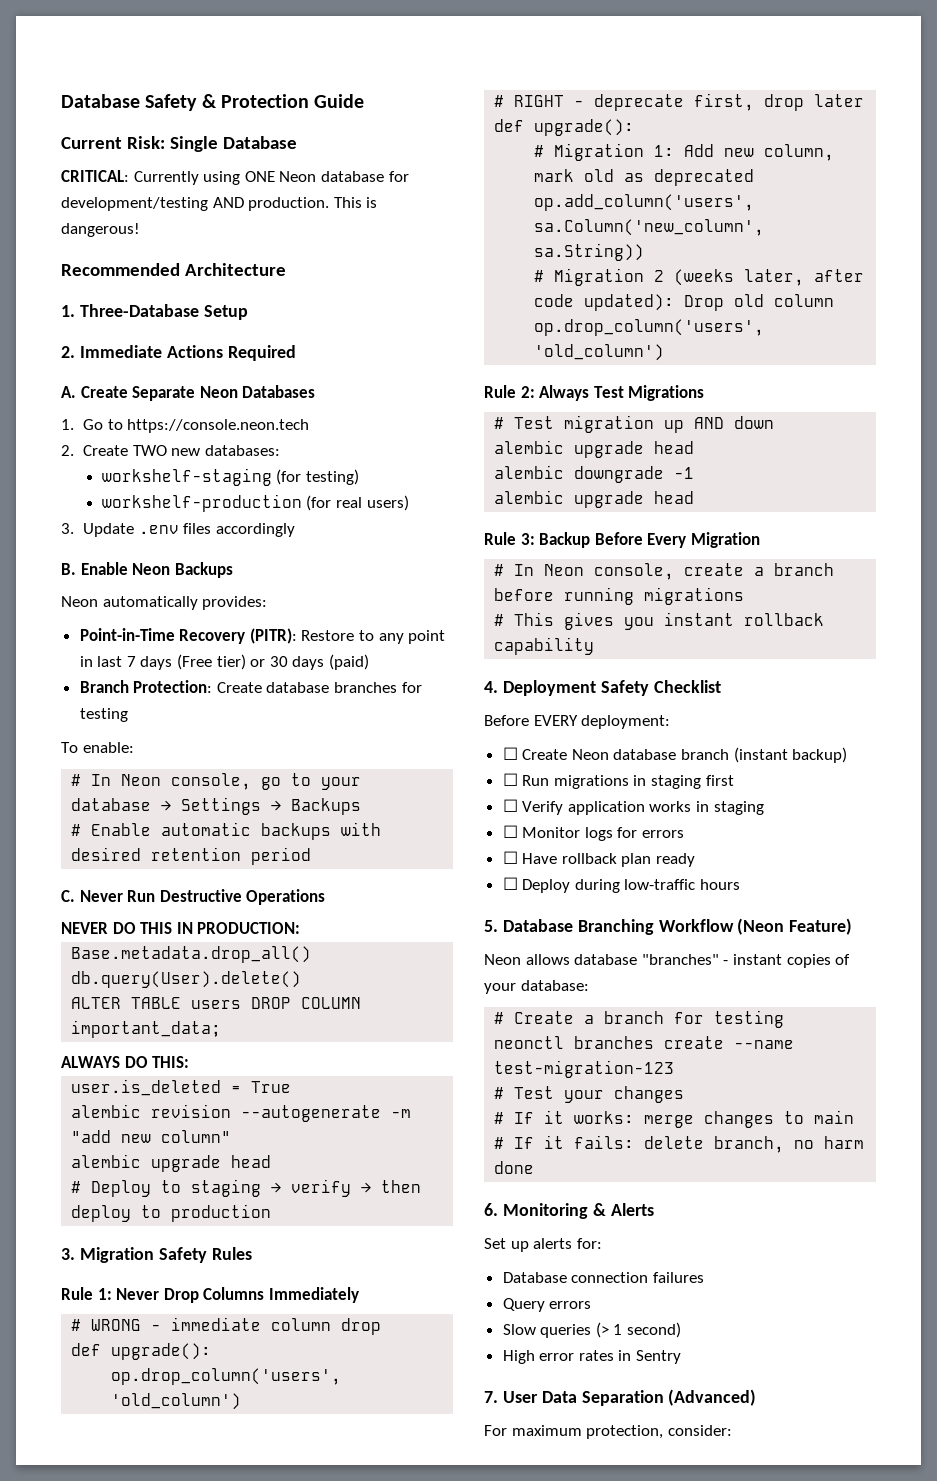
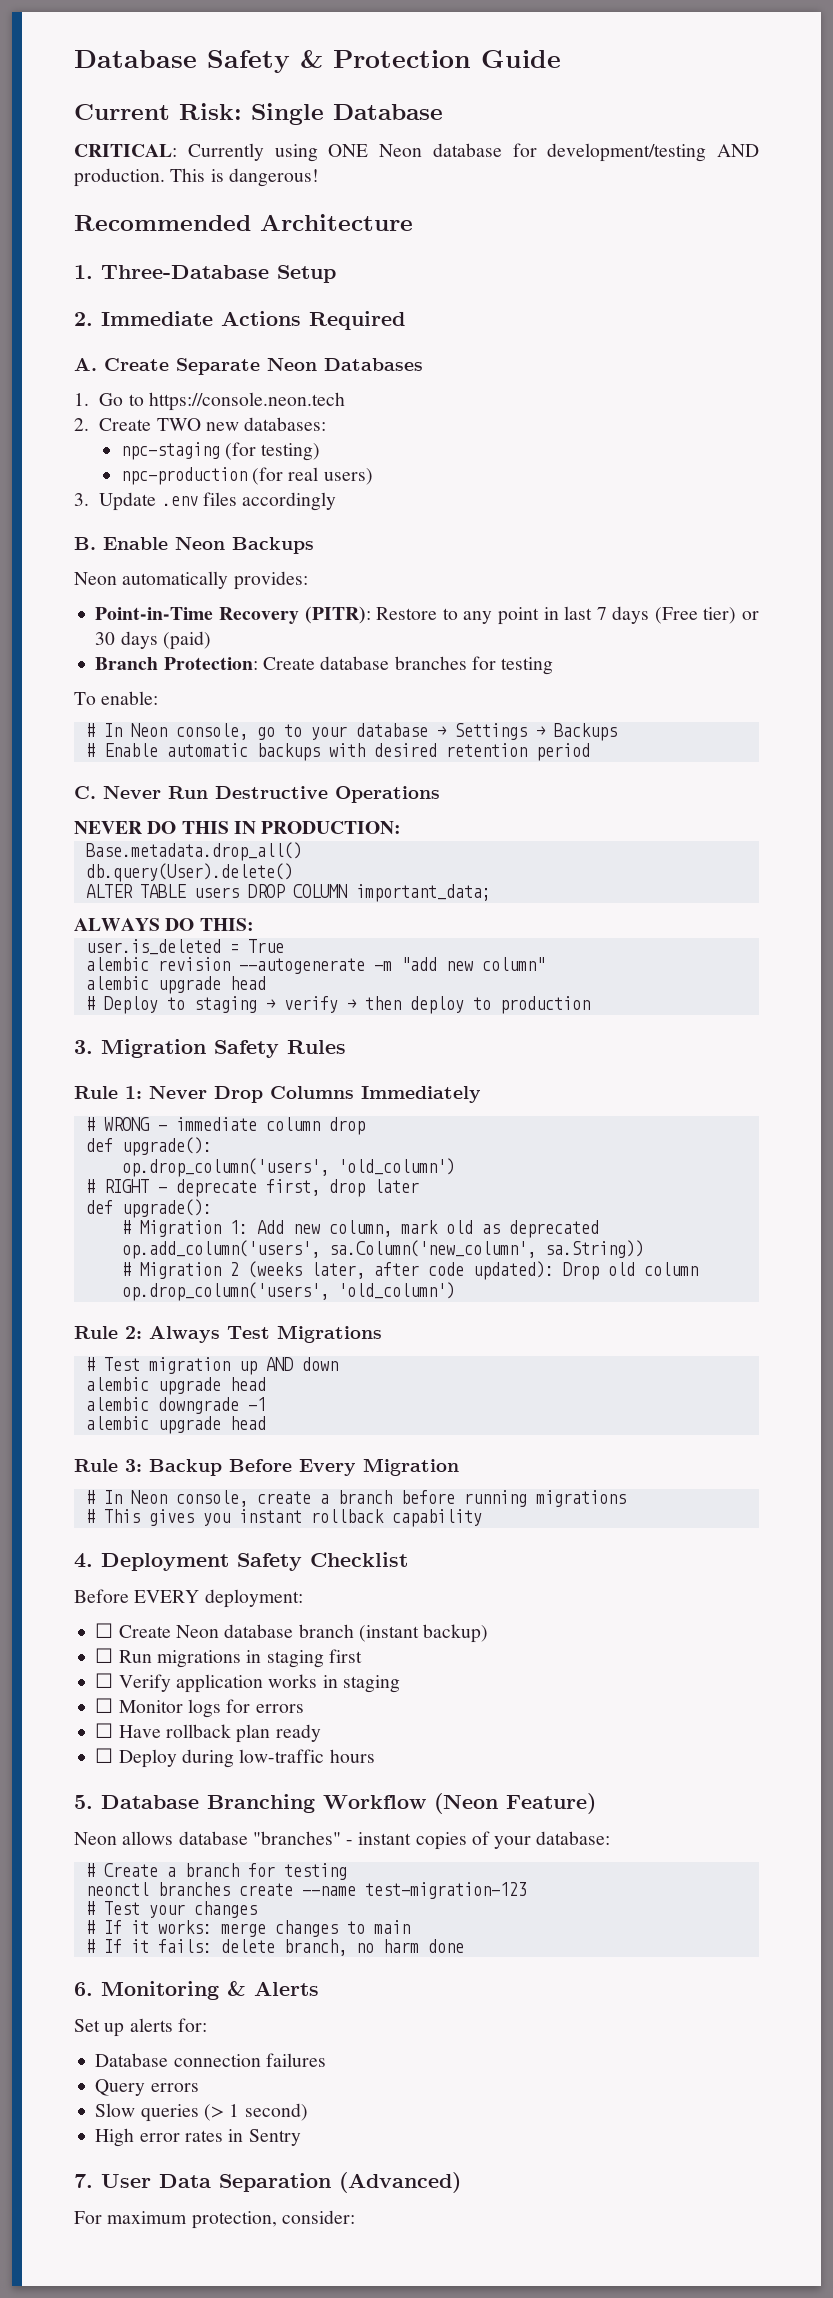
- workshelf-staging (for testing)
+ npc-staging (for testing)
- workshelf-production (for real users)
+ npc-production (for real users)

